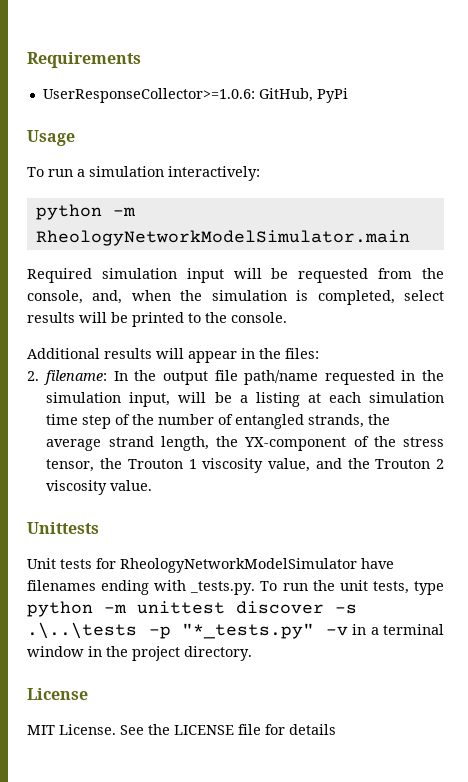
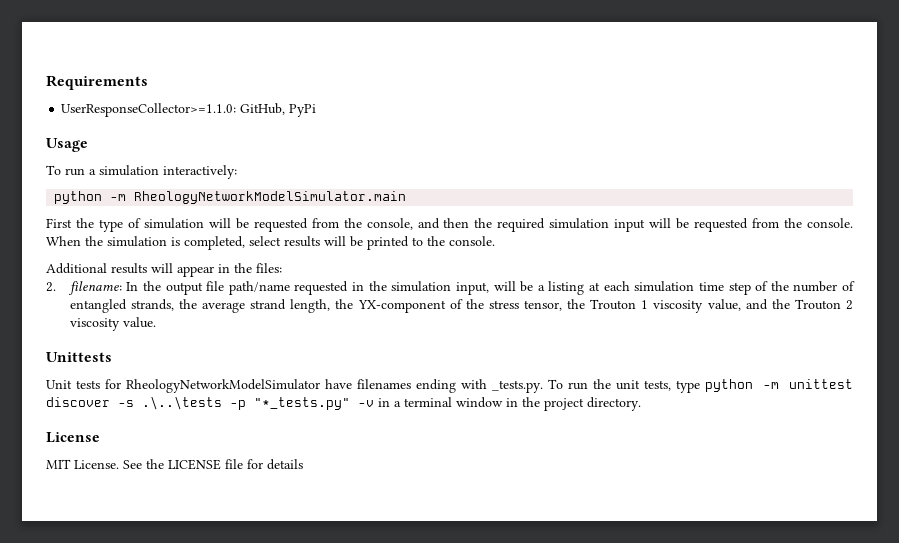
- UserResponseCollector>=1.0.6: GitHub, PyPi
+ UserResponseCollector>=1.1.0: GitHub, PyPi
- Required simulation input will be requested from the console, and, when the simulation is completed, select results will be printed to the console.
+ First the type of simulation will be requested from the console, and then the required simulation input will be requested from the console. When the simulation is completed, select results will be printed to the console.

